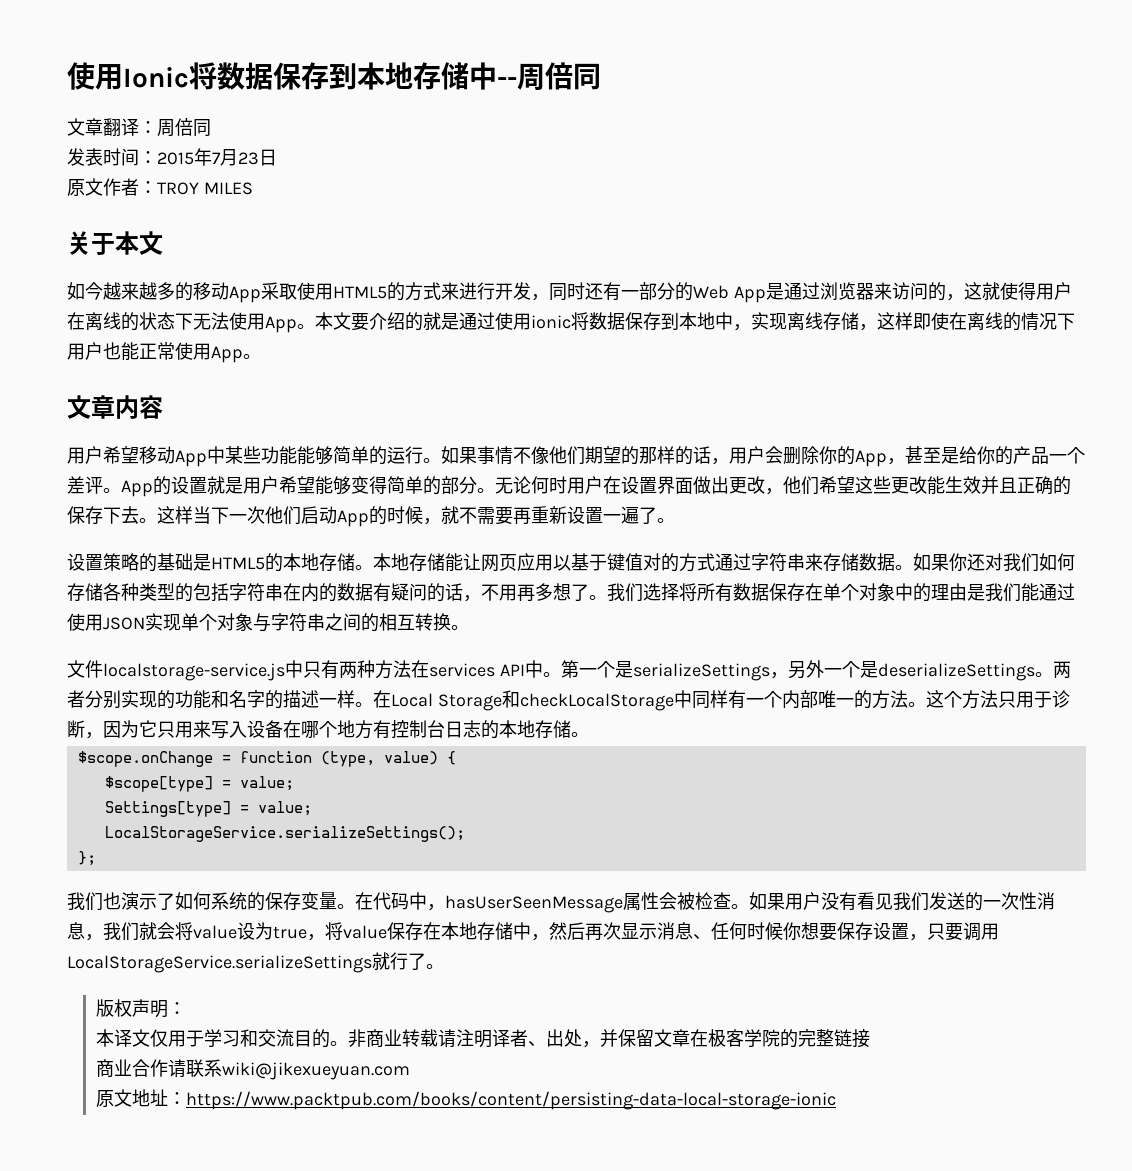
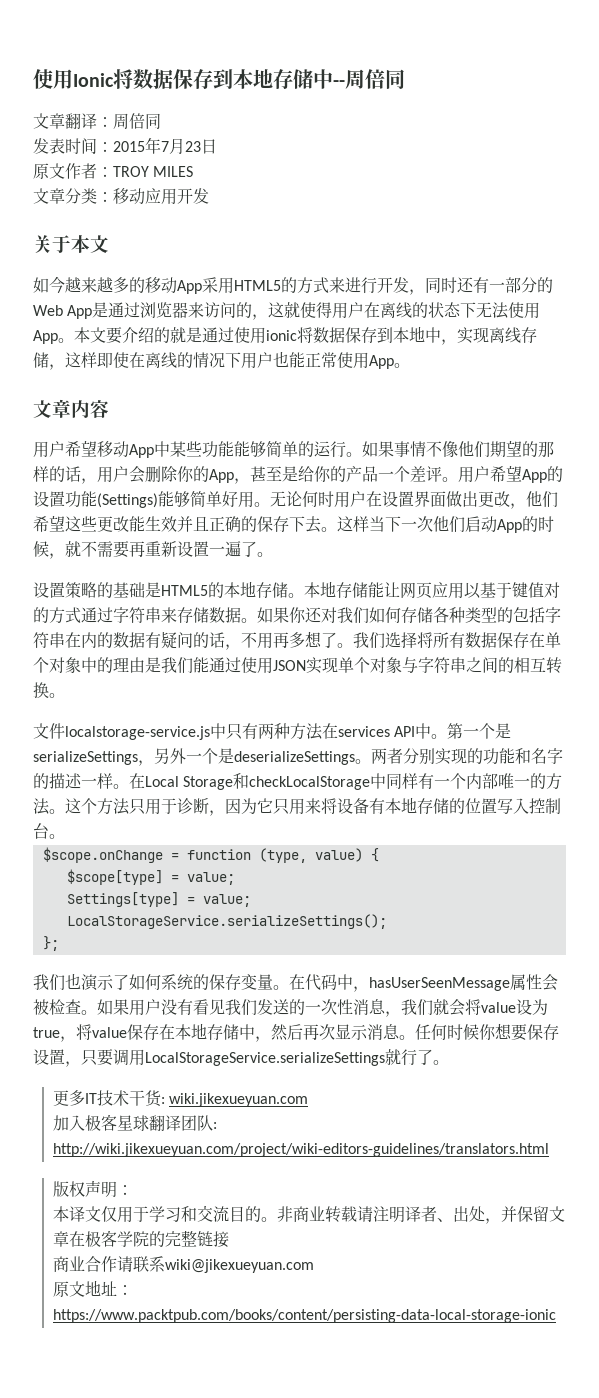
+ 文章分类：移动应用开发
- 如今越来越多的移动App采取使用HTML5的方式来进行开发，同时还有一部分的Web App是通过浏览器来访问的，这就使得用户在离线的状态下无法使用App。
+ 如今越来越多的移动App采用HTML5的方式来进行开发，同时还有一部分的Web App是通过浏览器来访问的，这就使得用户在离线的状态下无法使用App。
- App的设置就是用户希望能够变得简单的部分。
+ 用户希望App的设置功能(Settings)能够简单好用。
- 这个方法只用于诊断，因为它只用来写入设备在哪个地方有控制台日志的本地存储。
+ 这个方法只用于诊断，因为它只用来将设备有本地存储的位置写入控制台。
- 如果用户没有看见我们发送的一次性消息，我们就会将value设为true，将value保存在本地存储中，然后再次显示消息、任何时候你想要保存设置，只要调用LocalStorageService.serializeSettings就行了。
+ 如果用户没有看见我们发送的一次性消息，我们就会将value设为true，将value保存在本地存储中，然后再次显示消息。任何时候你想要保存设置，只要调用LocalStorageService.serializeSettings就行了。
+ 更多IT技术干货: wiki.jikexueyuan.com
+ 加入极客星球翻译团队: http://wiki.jikexueyuan.com/project/wiki-editors-guidelines/translators.html

